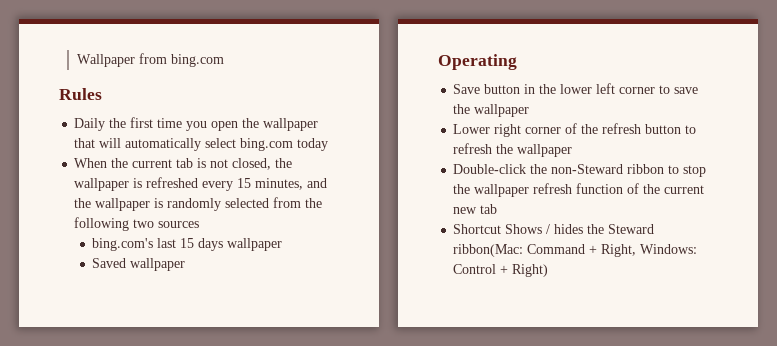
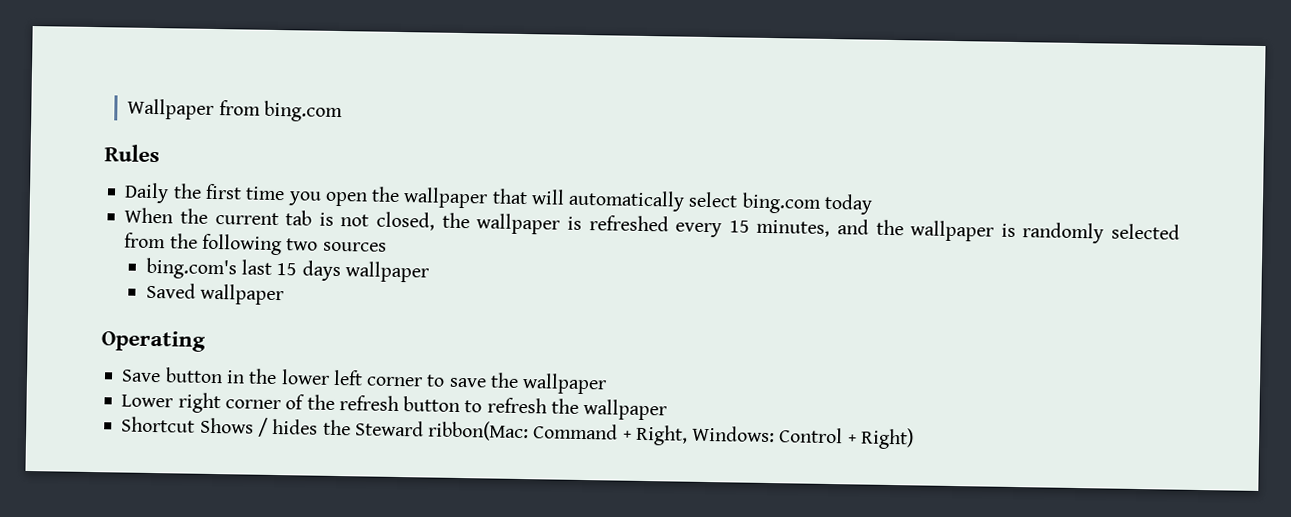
- Double-click the non-Steward ribbon to stop the wallpaper refresh function of the current new tab

